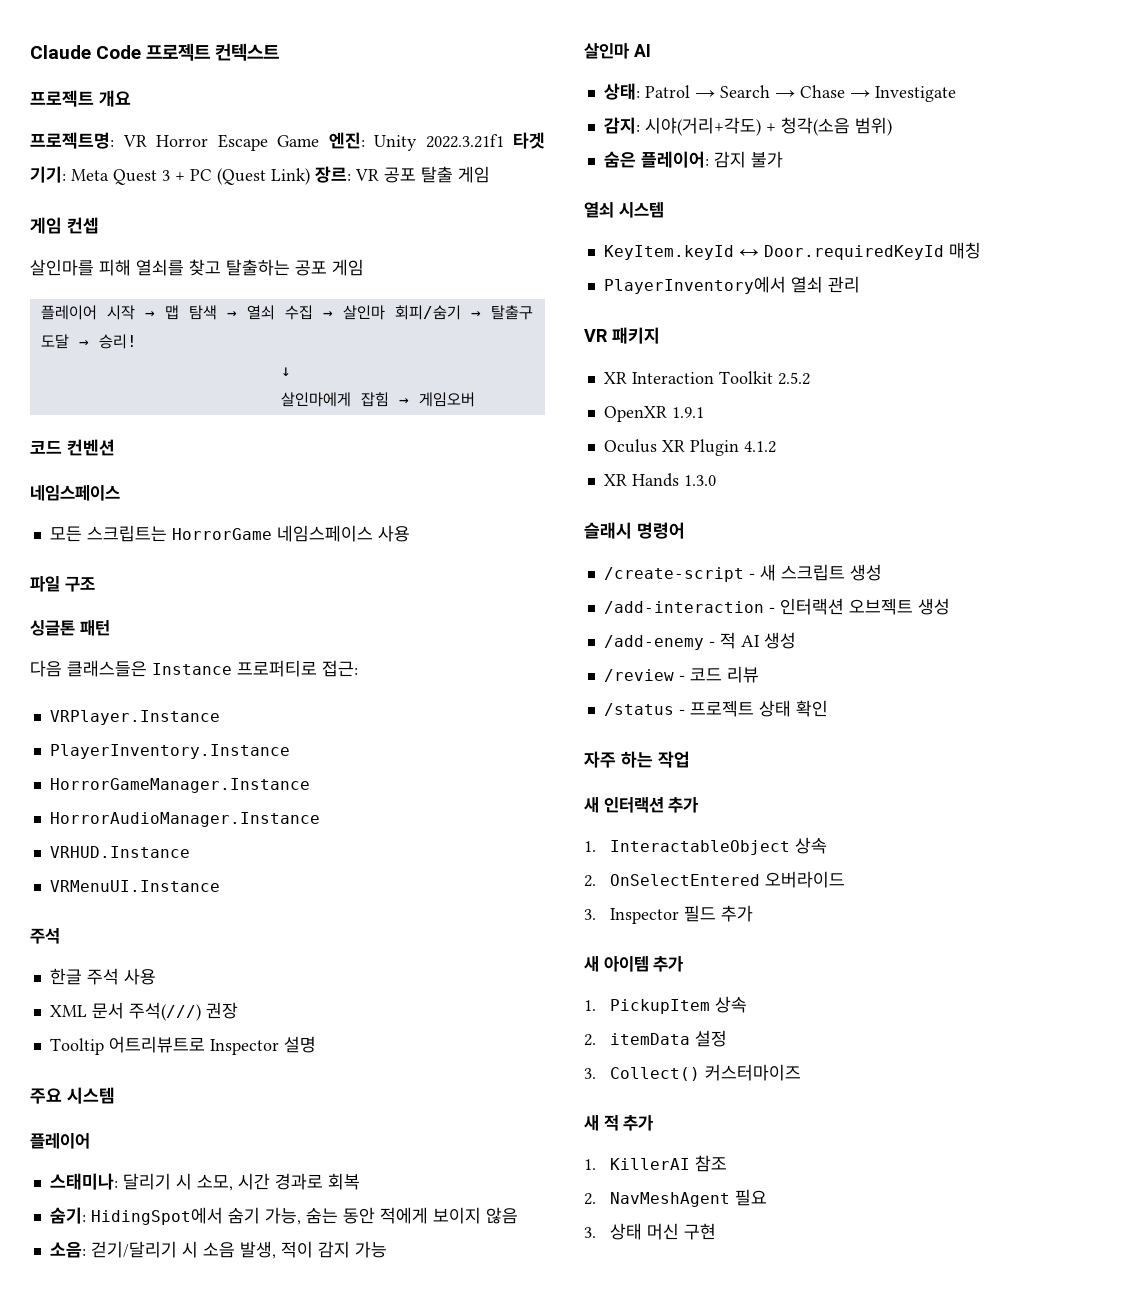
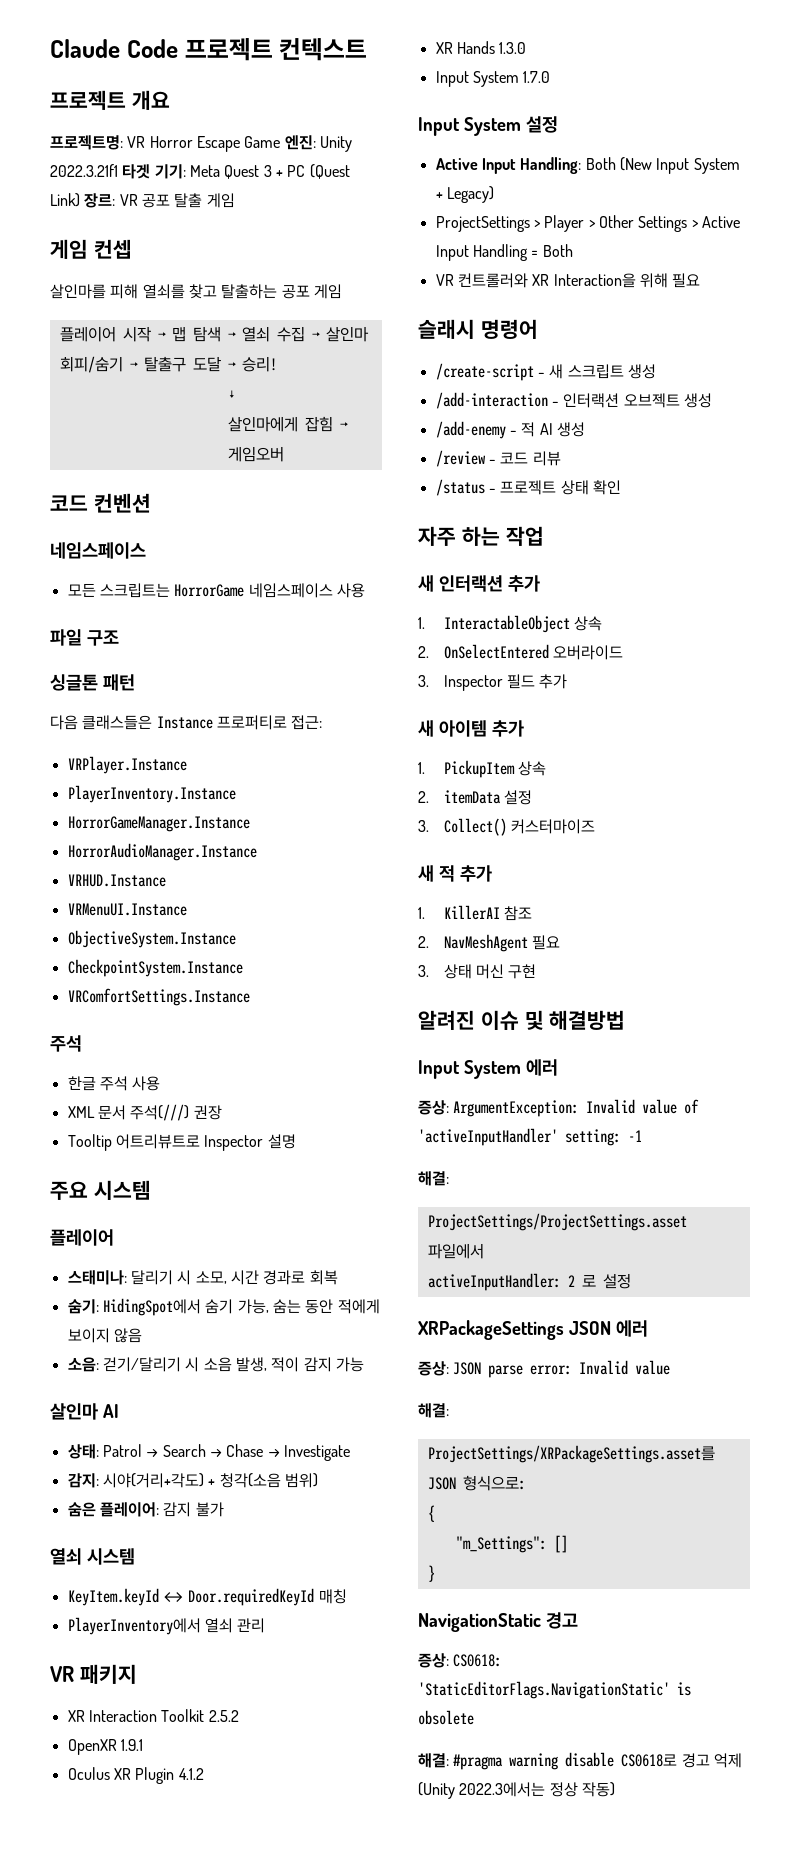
+ ObjectiveSystem.Instance
+ CheckpointSystem.Instance
+ VRComfortSettings.Instance
+ Input System 1.7.0
+ Input System 설정
+ Active Input Handling: Both (New Input System + Legacy)
+ ProjectSettings > Player > Other Settings > Active Input Handling = Both
+ VR 컨트롤러와 XR Interaction을 위해 필요
+ 알려진 이슈 및 해결방법
+ Input System 에러
+ 증상: ArgumentException: Invalid value of 'activeInputHandler' setting: -1
+ 해결:
+ ProjectSettings/ProjectSettings.asset 파일에서
+ activeInputHandler: 2 로 설정
+ XRPackageSettings JSON 에러
+ 증상: JSON parse error: Invalid value
+ 해결:
+ ProjectSettings/XRPackageSettings.asset를 JSON 형식으로:
+ {
+ "m_Settings": []
+ }
+ NavigationStatic 경고
+ 증상: CS0618: 'StaticEditorFlags.NavigationStatic' is obsolete
+ 해결: #pragma warning disable CS0618로 경고 억제 (Unity 2022.3에서는 정상 작동)

